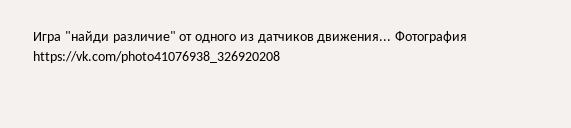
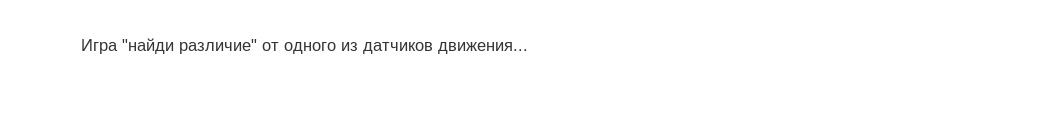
- Фотография https://vk.com/photo41076938_326920208

